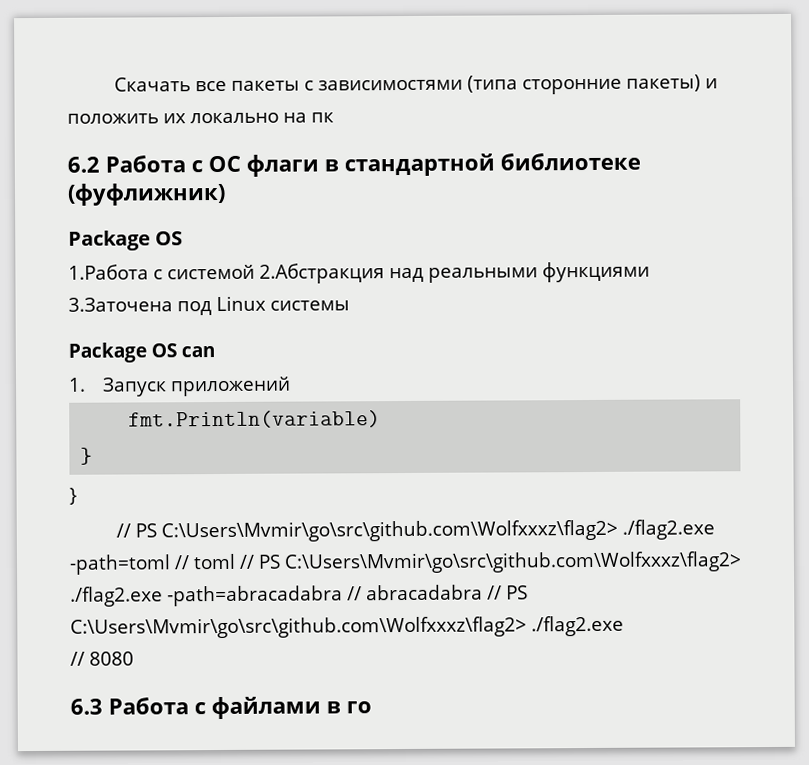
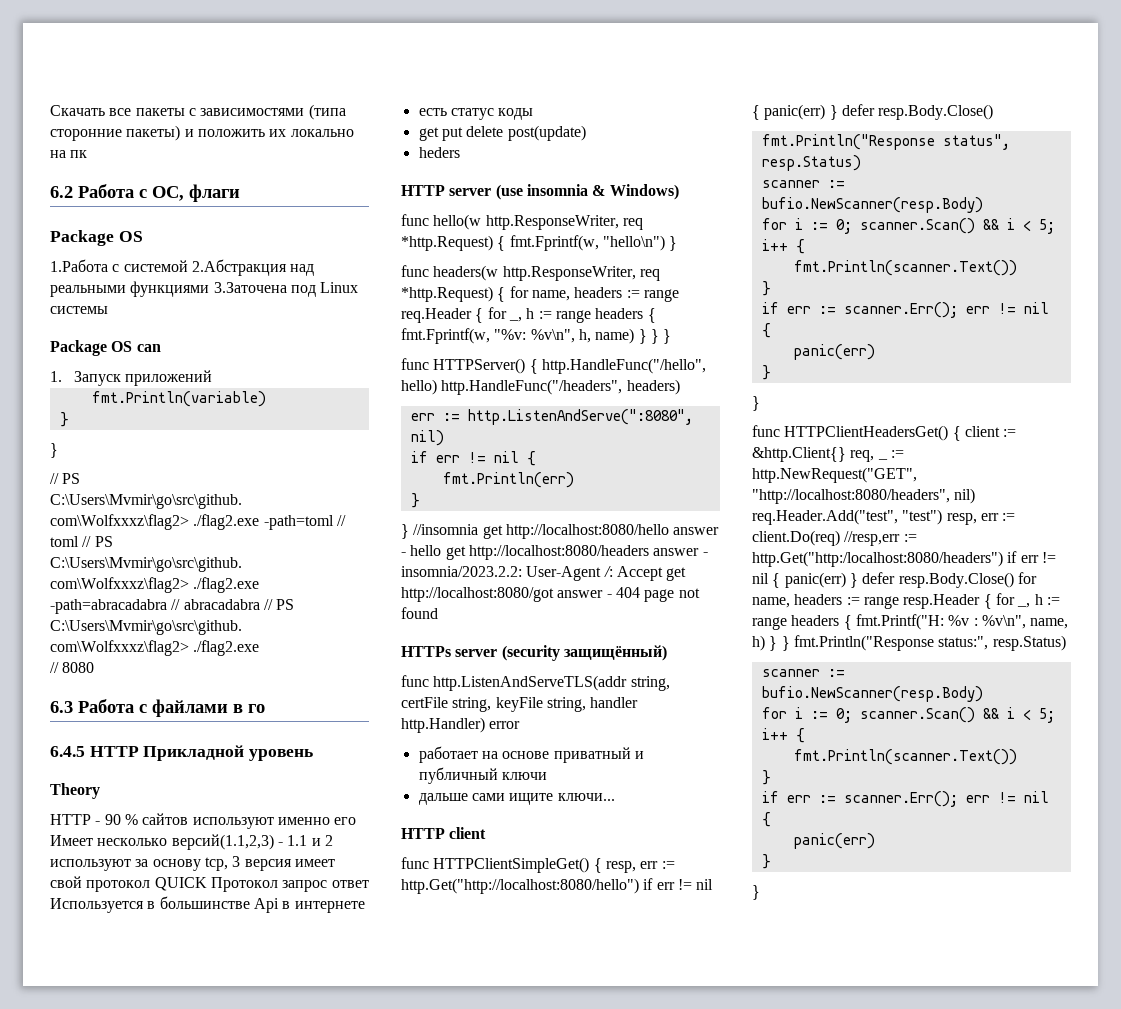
- 6.2 Работа с ОС флаги в стандартной библиотеке (фуфлижник)
+ 6.2 Работа с ОС, флаги
+ 6.4.5 HTTP Прикладной уровень
+ Theory
+ HTTP - 90 % сайтов используют именно его Имеет несколько версий(1.1,2,3) - 1.1 и 2 используют за основу tcp, 3 версия имеет свой протокол QUICK Протокол запрос ответ Используется в большинстве Api в интернете
+ есть статус коды
+ get put delete post(update)
+ heders
+ HTTP server (use insomnia & Windows)
+ func hello(w http.ResponseWriter, req *http.Request) { fmt.Fprintf(w, "hello\n") }
+ func headers(w http.ResponseWriter, req *http.Request) { for name, headers := range req.Header { for _, h := range headers { fmt.Fprintf(w, "%v: %v\n", h, name) } } }
+ func HTTPServer() { http.HandleFunc("/hello", hello) http.HandleFunc("/headers", headers)
+ err := http.ListenAndServe(":8080", nil)
+ if err != nil {
+ fmt.Println(err)
+ }
+ } //insomnia get http://localhost:8080/hello answer - hello get http://localhost:8080/headers answer - insomnia/2023.2.2: User-Agent /: Accept get http://localhost:8080/got answer - 404 page not found
+ HTTPs server (security защищённый)
+ func http.ListenAndServeTLS(addr string, certFile string, keyFile string, handler http.Handler) error
+ работает на основе приватный и публичный ключи
+ дальше сами ищите ключи...
+ HTTP client
+ func HTTPClientSimpleGet() { resp, err := http.Get("http://localhost:8080/hello") if err != nil { panic(err) } defer resp.Body.Close()
+ fmt.Println("Response status", resp.Status)
+ scanner := bufio.NewScanner(resp.Body)
+ for i := 0; scanner.Scan() && i < 5; i++ {
+ fmt.Println(scanner.Text())
+ }
+ if err := scanner.Err(); err != nil {
+ panic(err)
+ }
+ }
+ func HTTPClientHeadersGet() { client := &http.Client{} req, _ := http.NewRequest("GET", "http://localhost:8080/headers", nil) req.Header.Add("test", "test") resp, err := client.Do(req) //resp,err := http.Get("http:/localhost:8080/headers") if err != nil { panic(err) } defer resp.Body.Close() for name, headers := range resp.Header { for _, h := range headers { fmt.Printf("H: %v : %v\n", name, h) } } fmt.Println("Response status:", resp.Status)
+ scanner := bufio.NewScanner(resp.Body)
+ for i := 0; scanner.Scan() && i < 5; i++ {
+ fmt.Println(scanner.Text())
+ }
+ if err := scanner.Err(); err != nil {
+ panic(err)
+ }
+ }

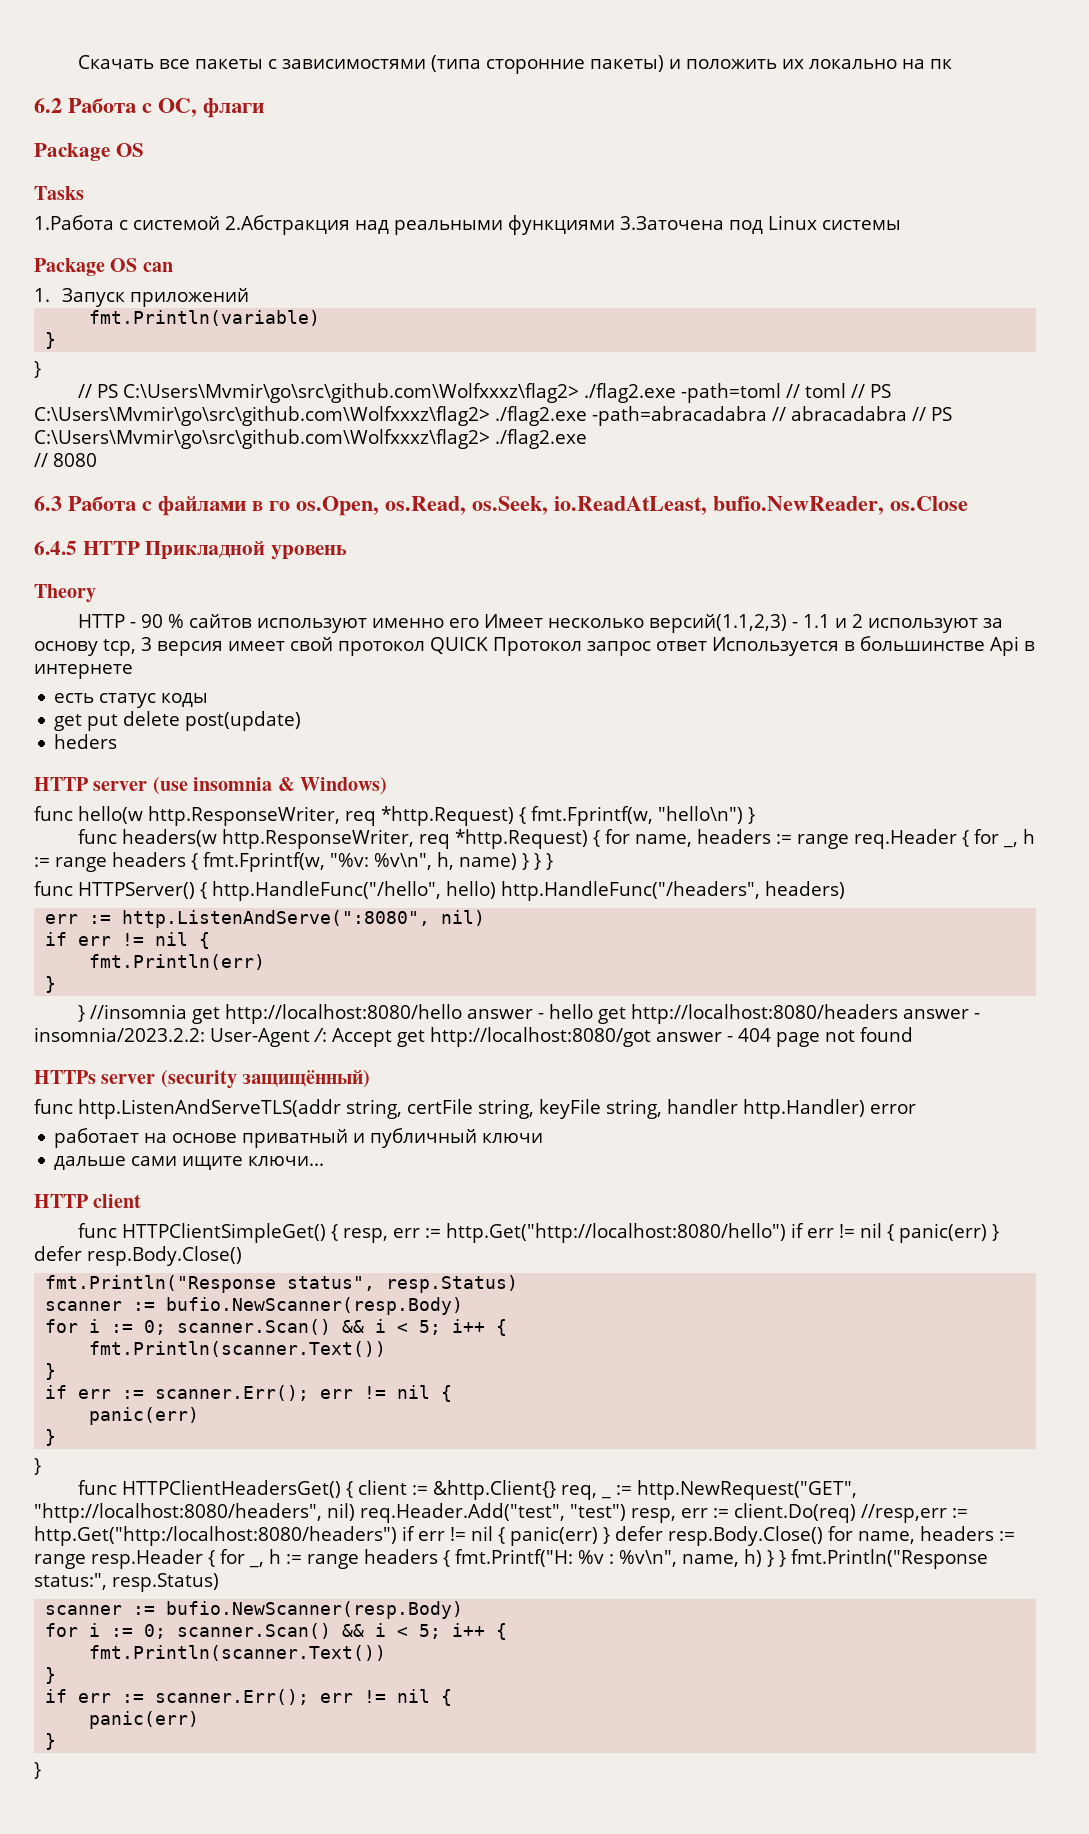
+ Tasks
- 6.3 Работа с файлами в го
+ 6.3 Работа с файлами в го os.Open, os.Read, os.Seek, io.ReadAtLeast, bufio.NewReader, os.Close

